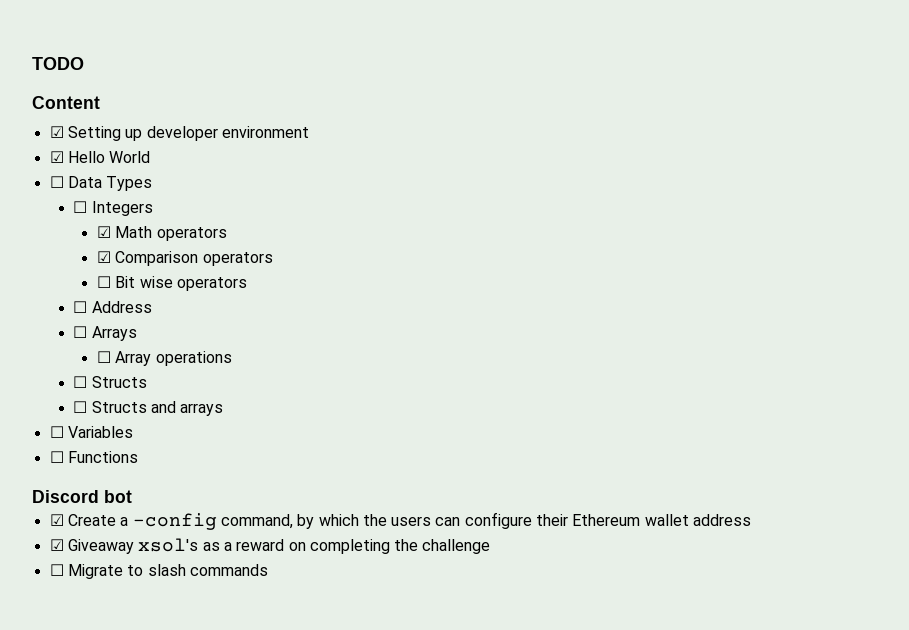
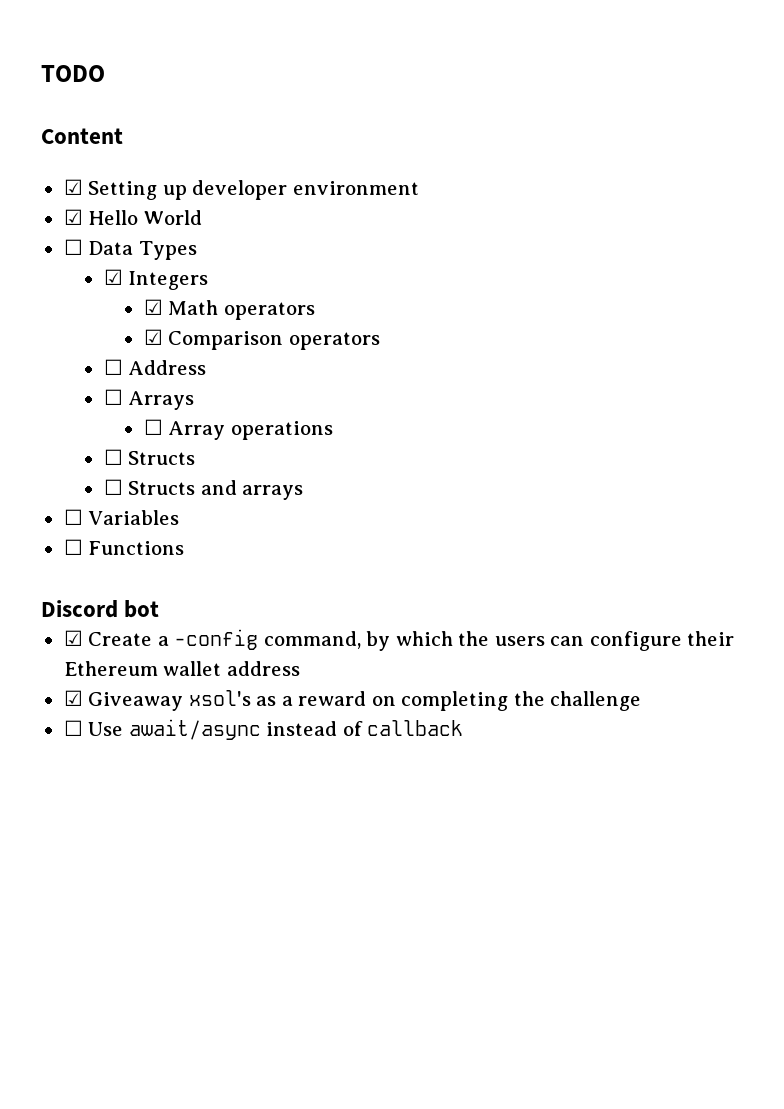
- ☐ Integers
+ ☑ Integers
- ☐ Bit wise operators
- ☐ Migrate to slash commands
+ ☐ Use await/async instead of callback

